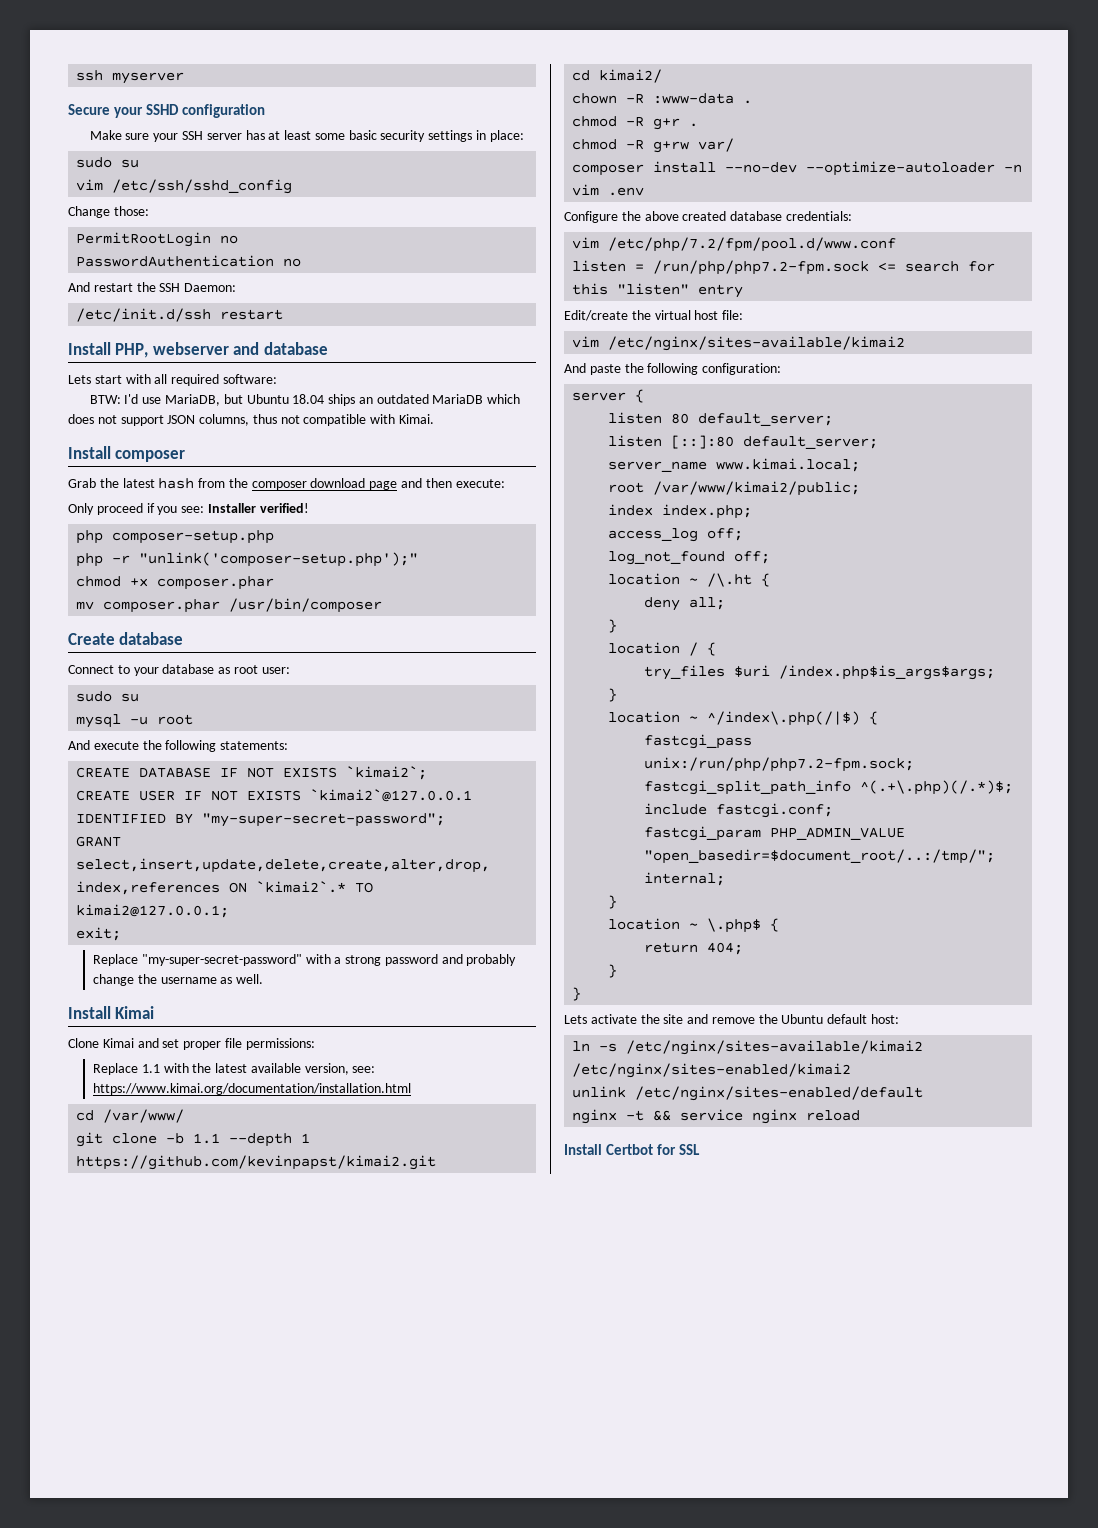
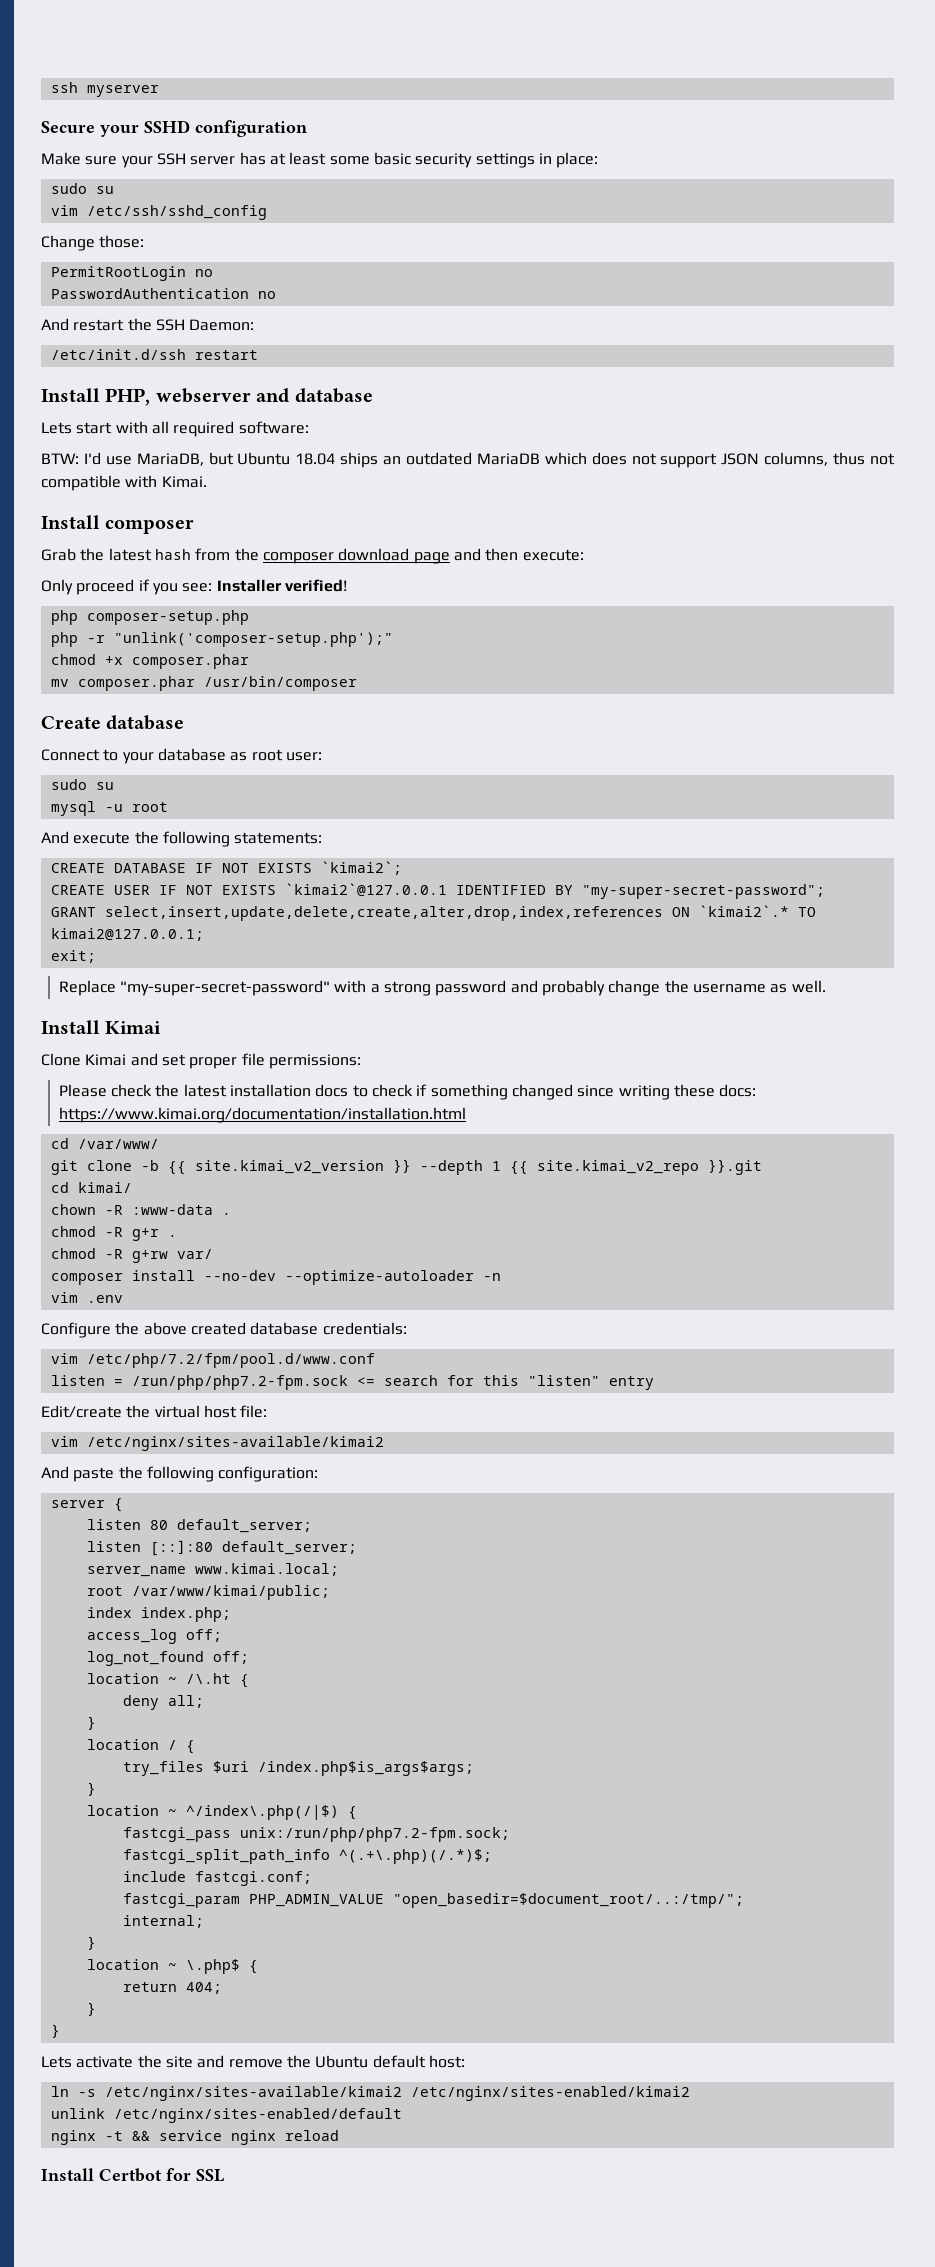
- Replace 1.1 with the latest available version, see: https://www.kimai.org/documentation/installation.html
+ Please check the latest installation docs to check if something changed since writing these docs: https://www.kimai.org/documentation/installation.html
- git clone -b 1.1 --depth 1 https://github.com/kevinpapst/kimai2.git
- cd kimai2/
+ git clone -b {{ site.kimai_v2_version }} --depth 1 {{ site.kimai_v2_repo }}.git
+ cd kimai/
- root /var/www/kimai2/public;
+ root /var/www/kimai/public;

